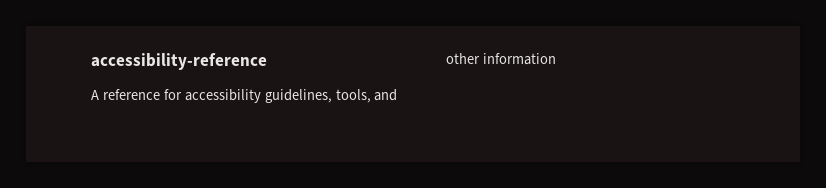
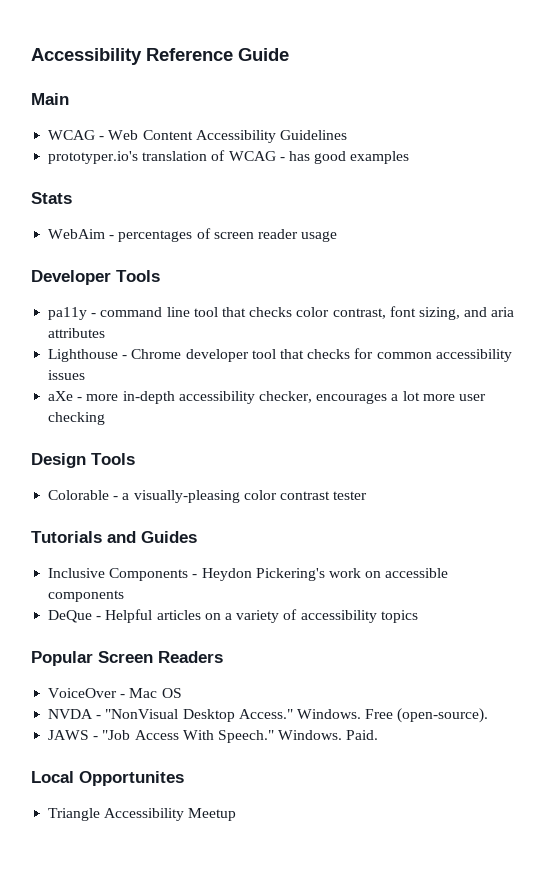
- accessibility-reference
- A reference for accessibility guidelines, tools, and other information
+ Accessibility Reference Guide
+ Main
+ WCAG - Web Content Accessibility Guidelines
+ prototyper.io's translation of WCAG - has good examples
+ Stats
+ WebAim - percentages of screen reader usage
+ Developer Tools
+ pa11y - command line tool that checks color contrast, font sizing, and aria attributes
+ Lighthouse - Chrome developer tool that checks for common accessibility issues
+ aXe - more in-depth accessibility checker, encourages a lot more user checking
+ Design Tools
+ Colorable - a visually-pleasing color contrast tester
+ Tutorials and Guides
+ Inclusive Components - Heydon Pickering's work on accessible components
+ DeQue - Helpful articles on a variety of accessibility topics
+ Popular Screen Readers
+ VoiceOver - Mac OS
+ NVDA - "NonVisual Desktop Access." Windows. Free (open-source).
+ JAWS - "Job Access With Speech." Windows. Paid.
+ Local Opportunites
+ Triangle Accessibility Meetup

